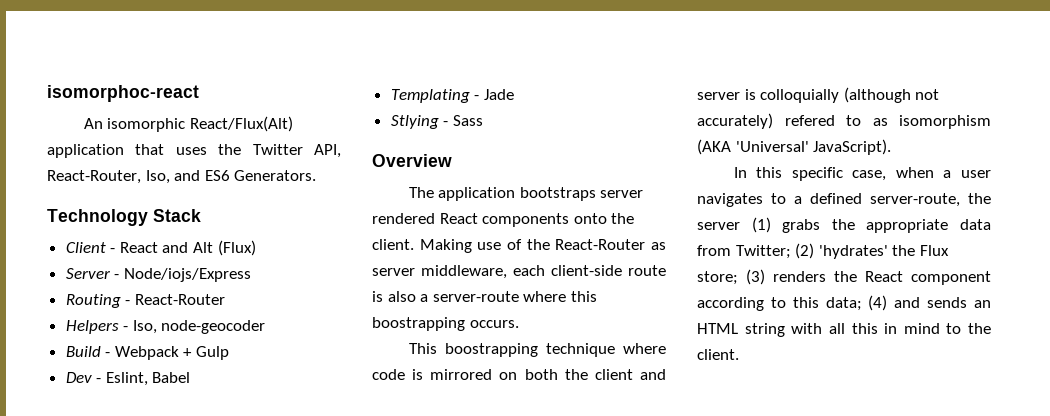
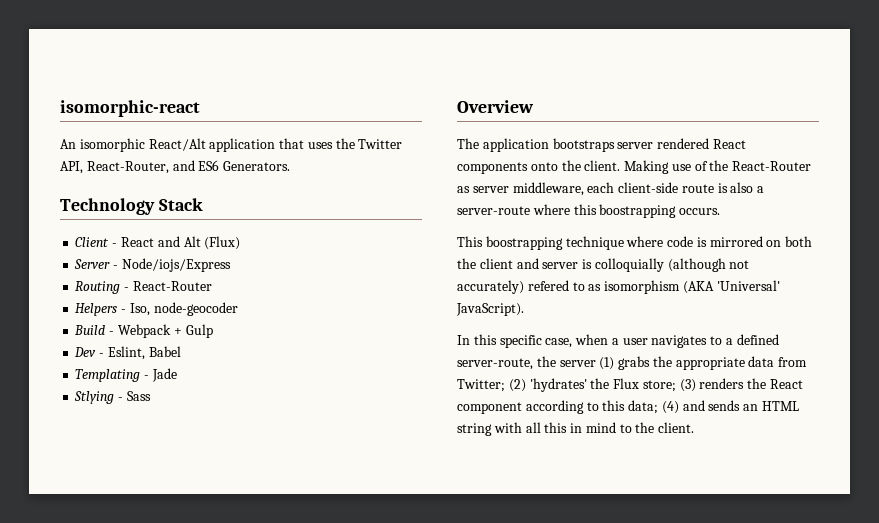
- isomorphoc-react
+ isomorphic-react
- An isomorphic React/Flux(Alt) application that uses the Twitter API, React-Router, Iso, and ES6 Generators.
+ An isomorphic React/Alt application that uses the Twitter API, React-Router, and ES6 Generators.

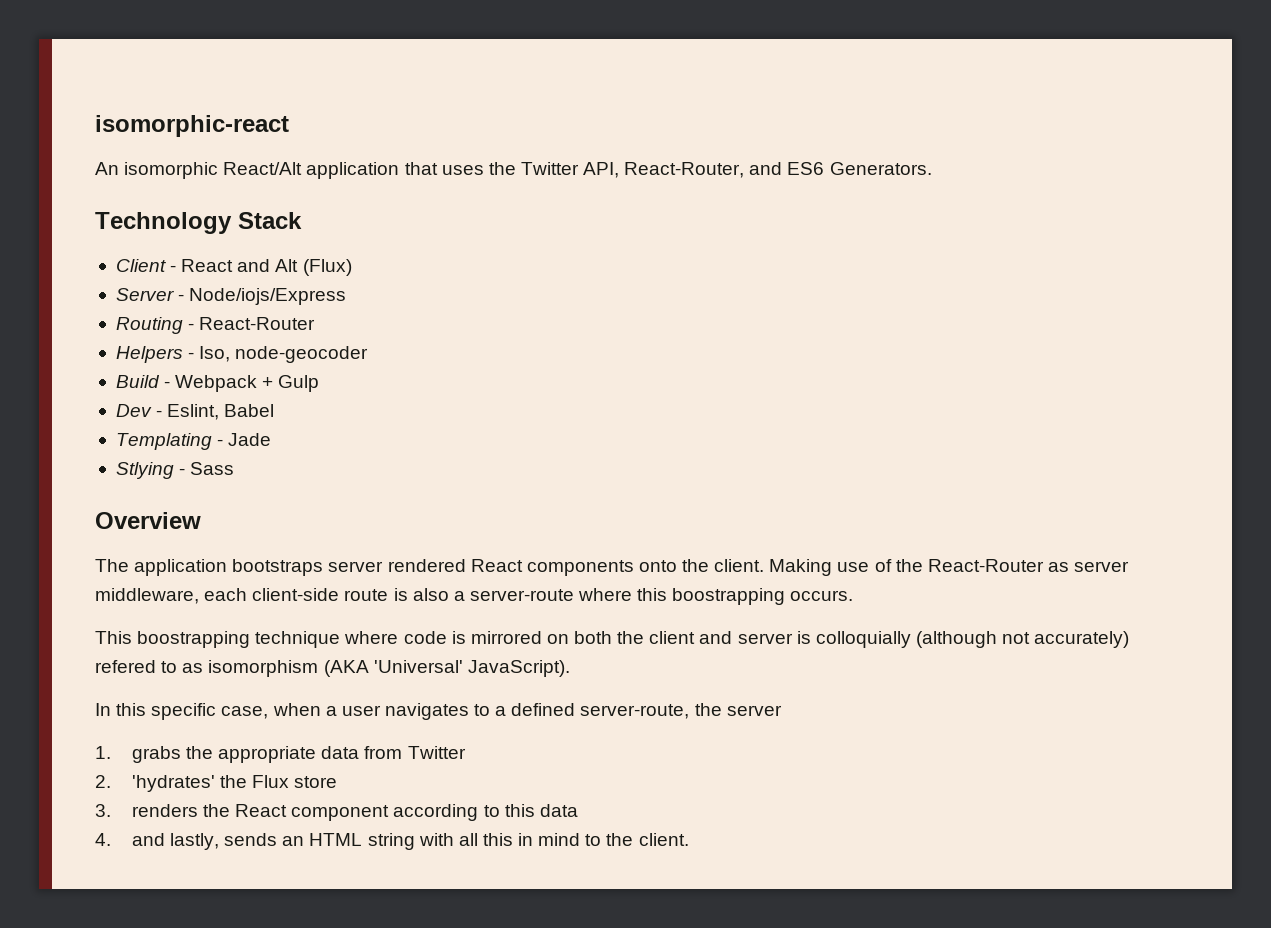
- In this specific case, when a user navigates to a defined server-route, the server (1) grabs the appropriate data from Twitter; (2) 'hydrates' the Flux store; (3) renders the React component according to this data; (4) and sends an HTML string with all this in mind to the client.
+ In this specific case, when a user navigates to a defined server-route, the server
+ 1. grabs the appropriate data from Twitter
+ 2. 'hydrates' the Flux store
+ 3. renders the React component according to this data
+ 4. and lastly, sends an HTML string with all this in mind to the client.

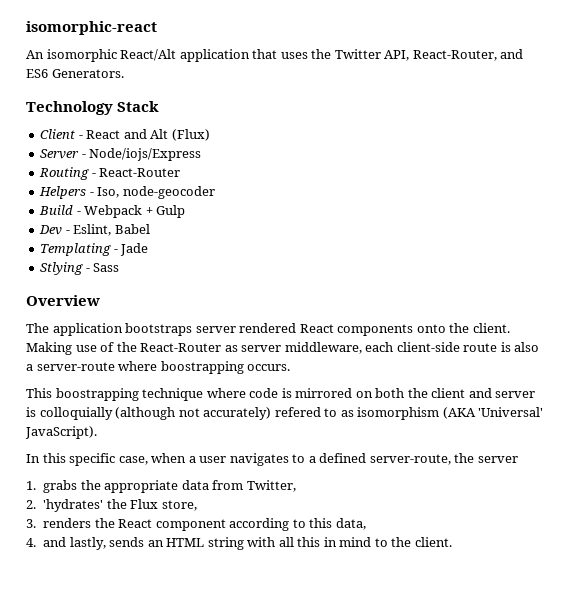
- Making use of the React-Router as server middleware, each client-side route is also a server-route where this boostrapping occurs.
+ Making use of the React-Router as server middleware, each client-side route is also a server-route where boostrapping occurs.
- 1. grabs the appropriate data from Twitter
+ 1. grabs the appropriate data from Twitter,
- 2. 'hydrates' the Flux store
+ 2. 'hydrates' the Flux store,
- 3. renders the React component according to this data
+ 3. renders the React component according to this data,

